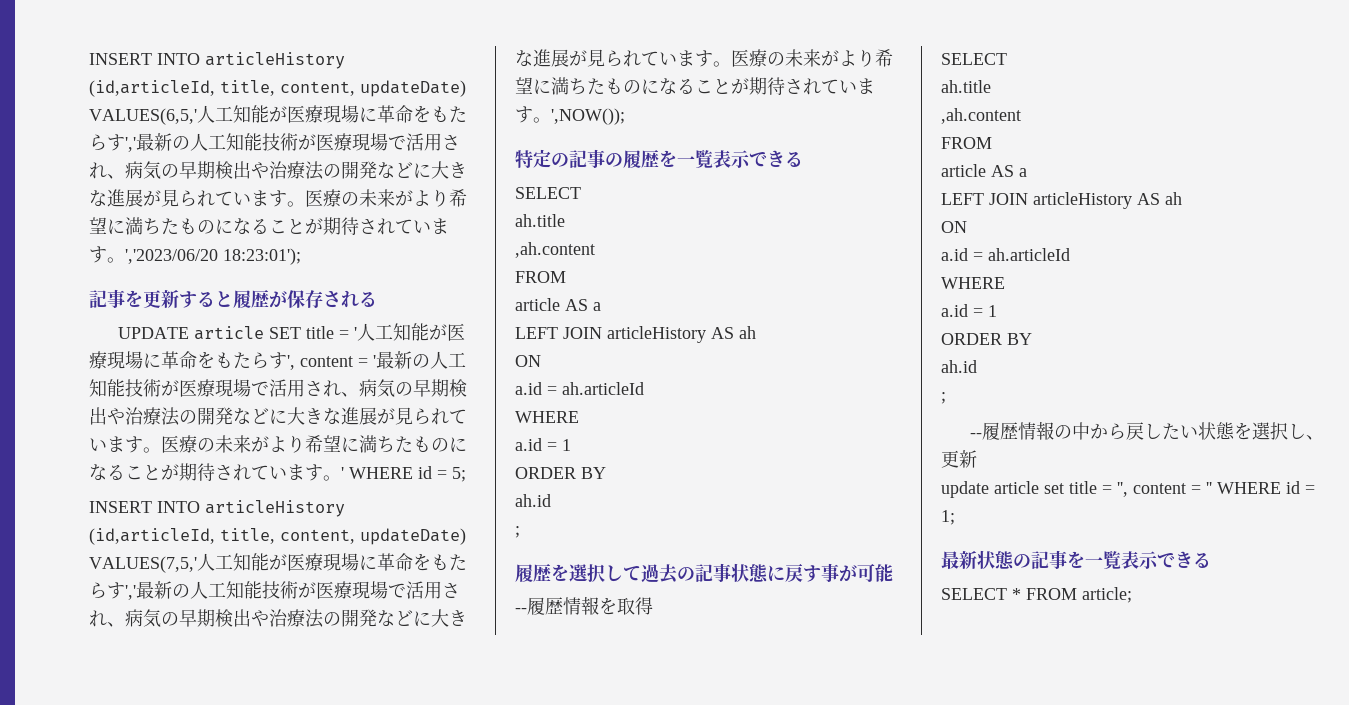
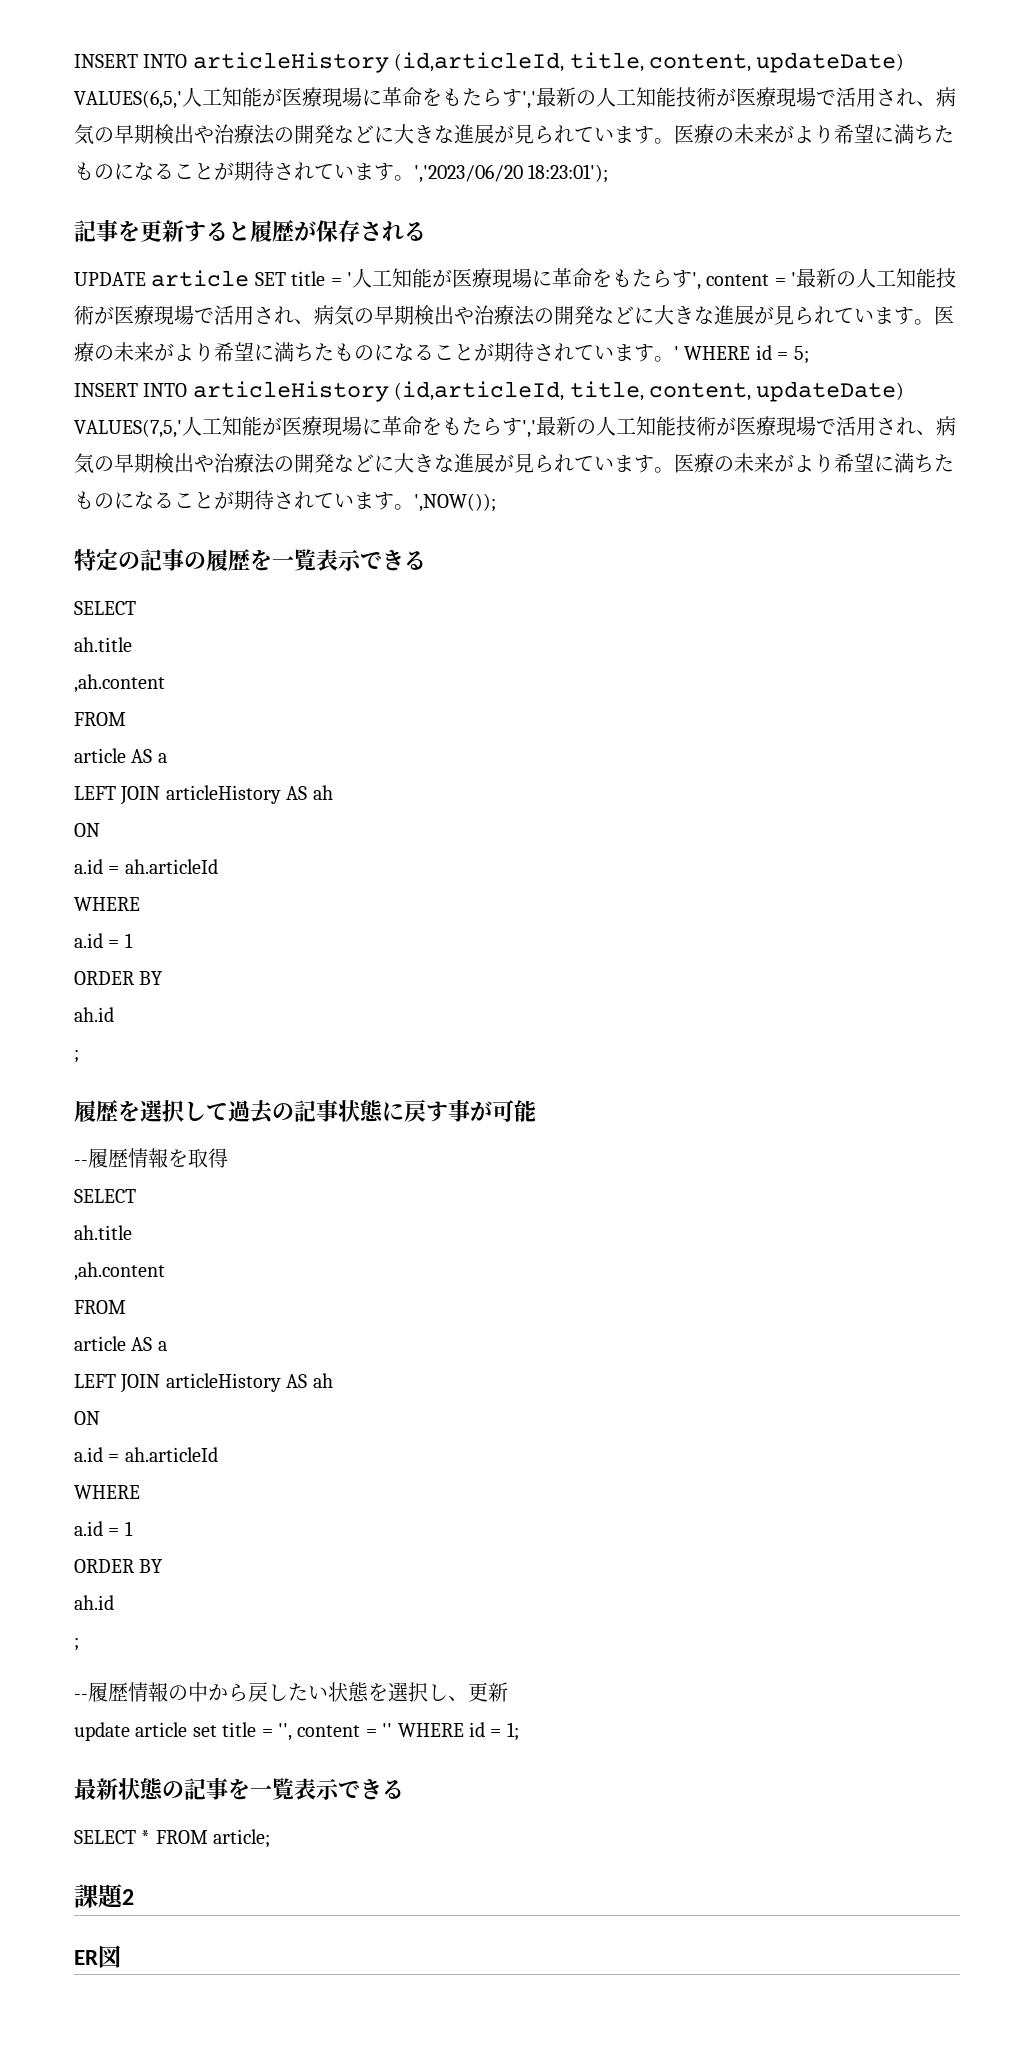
+ 課題2
+ ER図

